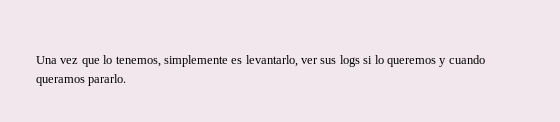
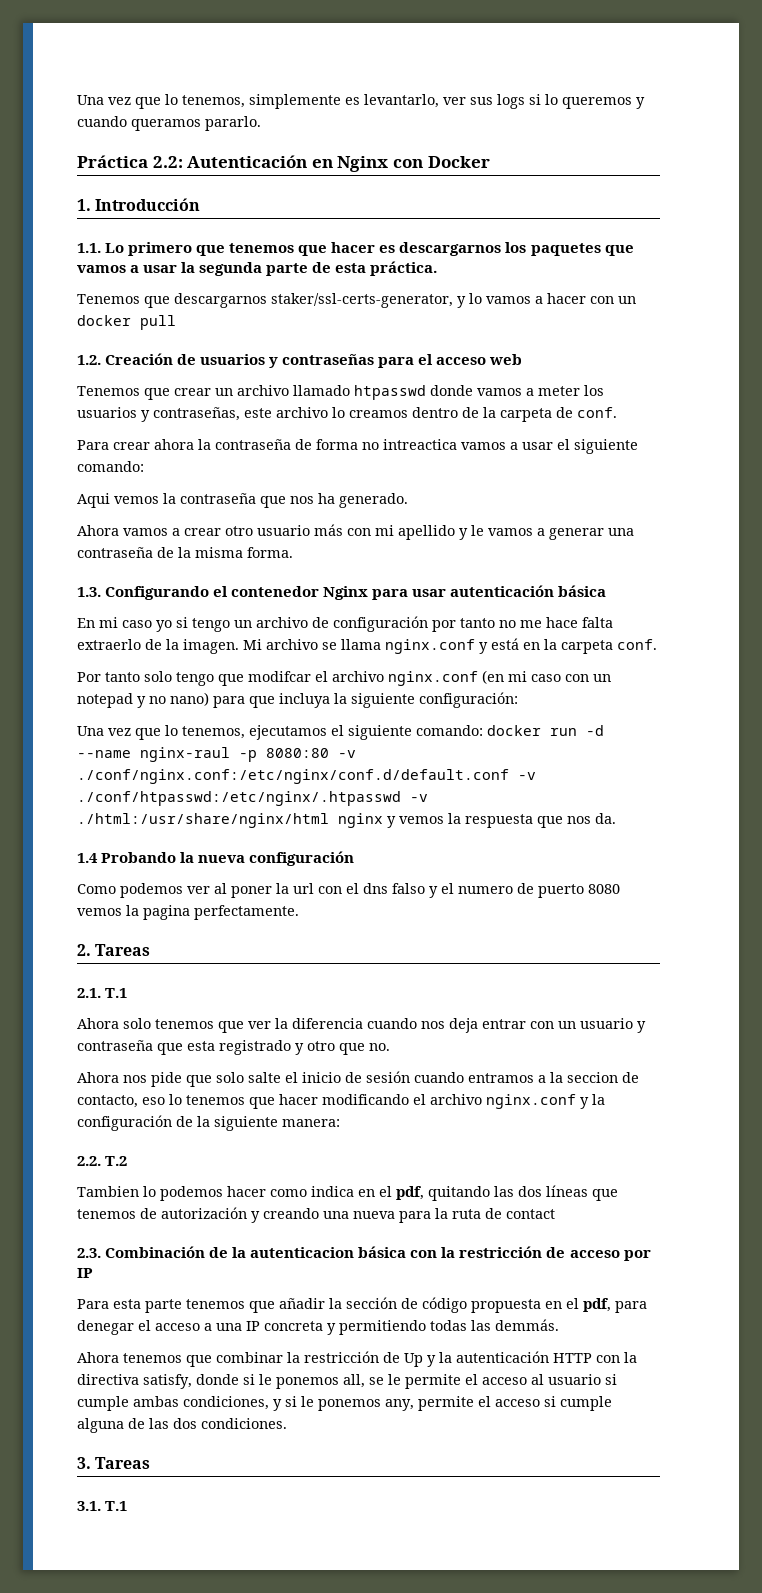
+ Práctica 2.2: Autenticación en Nginx con Docker
+ 1. Introducción
+ 1.1. Lo primero que tenemos que hacer es descargarnos los paquetes que vamos a usar la segunda parte de esta práctica.
+ Tenemos que descargarnos staker/ssl-certs-generator, y lo vamos a hacer con un docker pull
+ 1.2. Creación de usuarios y contraseñas para el acceso web
+ Tenemos que crear un archivo llamado htpasswd donde vamos a meter los usuarios y contraseñas, este archivo lo creamos dentro de la carpeta de conf.
+ Para crear ahora la contraseña de forma no intreactica vamos a usar el siguiente comando:
+ Aqui vemos la contraseña que nos ha generado.
+ Ahora vamos a crear otro usuario más con mi apellido y le vamos a generar una contraseña de la misma forma.
+ 1.3. Configurando el contenedor Nginx para usar autenticación básica
+ En mi caso yo si tengo un archivo de configuración por tanto no me hace falta extraerlo de la imagen. Mi archivo se llama nginx.conf y está en la carpeta conf.
+ Por tanto solo tengo que modifcar el archivo nginx.conf (en mi caso con un notepad y no nano) para que incluya la siguiente configuración:
+ Una vez que lo tenemos, ejecutamos el siguiente comando: docker run -d --name nginx-raul -p 8080:80 -v ./conf/nginx.conf:/etc/nginx/conf.d/default.conf -v ./conf/htpasswd:/etc/nginx/.htpasswd -v ./html:/usr/share/nginx/html nginx y vemos la respuesta que nos da.
+ 1.4 Probando la nueva configuración
+ Como podemos ver al poner la url con el dns falso y el numero de puerto 8080 vemos la pagina perfectamente.
+ 2. Tareas
+ 2.1. T.1
+ Ahora solo tenemos que ver la diferencia cuando nos deja entrar con un usuario y contraseña que esta registrado y otro que no.
+ Ahora nos pide que solo salte el inicio de sesión cuando entramos a la seccion de contacto, eso lo tenemos que hacer modificando el archivo nginx.conf y la configuración de la siguiente manera:
+ 2.2. T.2
+ Tambien lo podemos hacer como indica en el pdf, quitando las dos líneas que tenemos de autorización y creando una nueva para la ruta de contact
+ 2.3. Combinación de la autenticacion básica con la restricción de acceso por IP
+ Para esta parte tenemos que añadir la sección de código propuesta en el pdf, para denegar el acceso a una IP concreta y permitiendo todas las demmás.
+ Ahora tenemos que combinar la restricción de Up y la autenticación HTTP con la directiva satisfy, donde si le ponemos all, se le permite el acceso al usuario si cumple ambas condiciones, y si le ponemos any, permite el acceso si cumple alguna de las dos condiciones.
+ 3. Tareas
+ 3.1. T.1

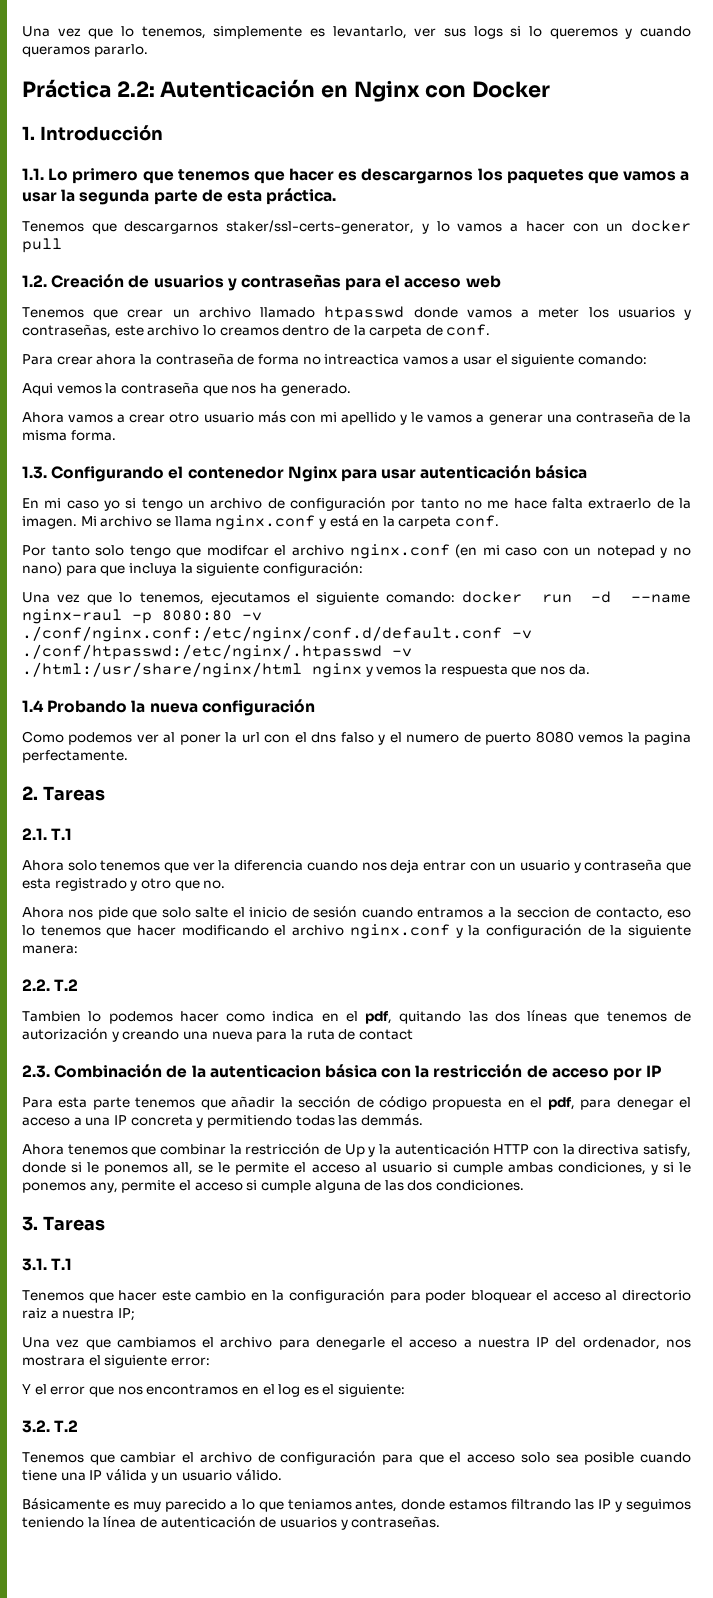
+ Tenemos que hacer este cambio en la configuración para poder bloquear el acceso al directorio raiz a nuestra IP;
+ Una vez que cambiamos el archivo para denegarle el acceso a nuestra IP del ordenador, nos mostrara el siguiente error:
+ Y el error que nos encontramos en el log es el siguiente:
+ 3.2. T.2
+ Tenemos que cambiar el archivo de configuración para que el acceso solo sea posible cuando tiene una IP válida y un usuario válido.
+ Básicamente es muy parecido a lo que teniamos antes, donde estamos filtrando las IP y seguimos teniendo la línea de autenticación de usuarios y contraseñas.

